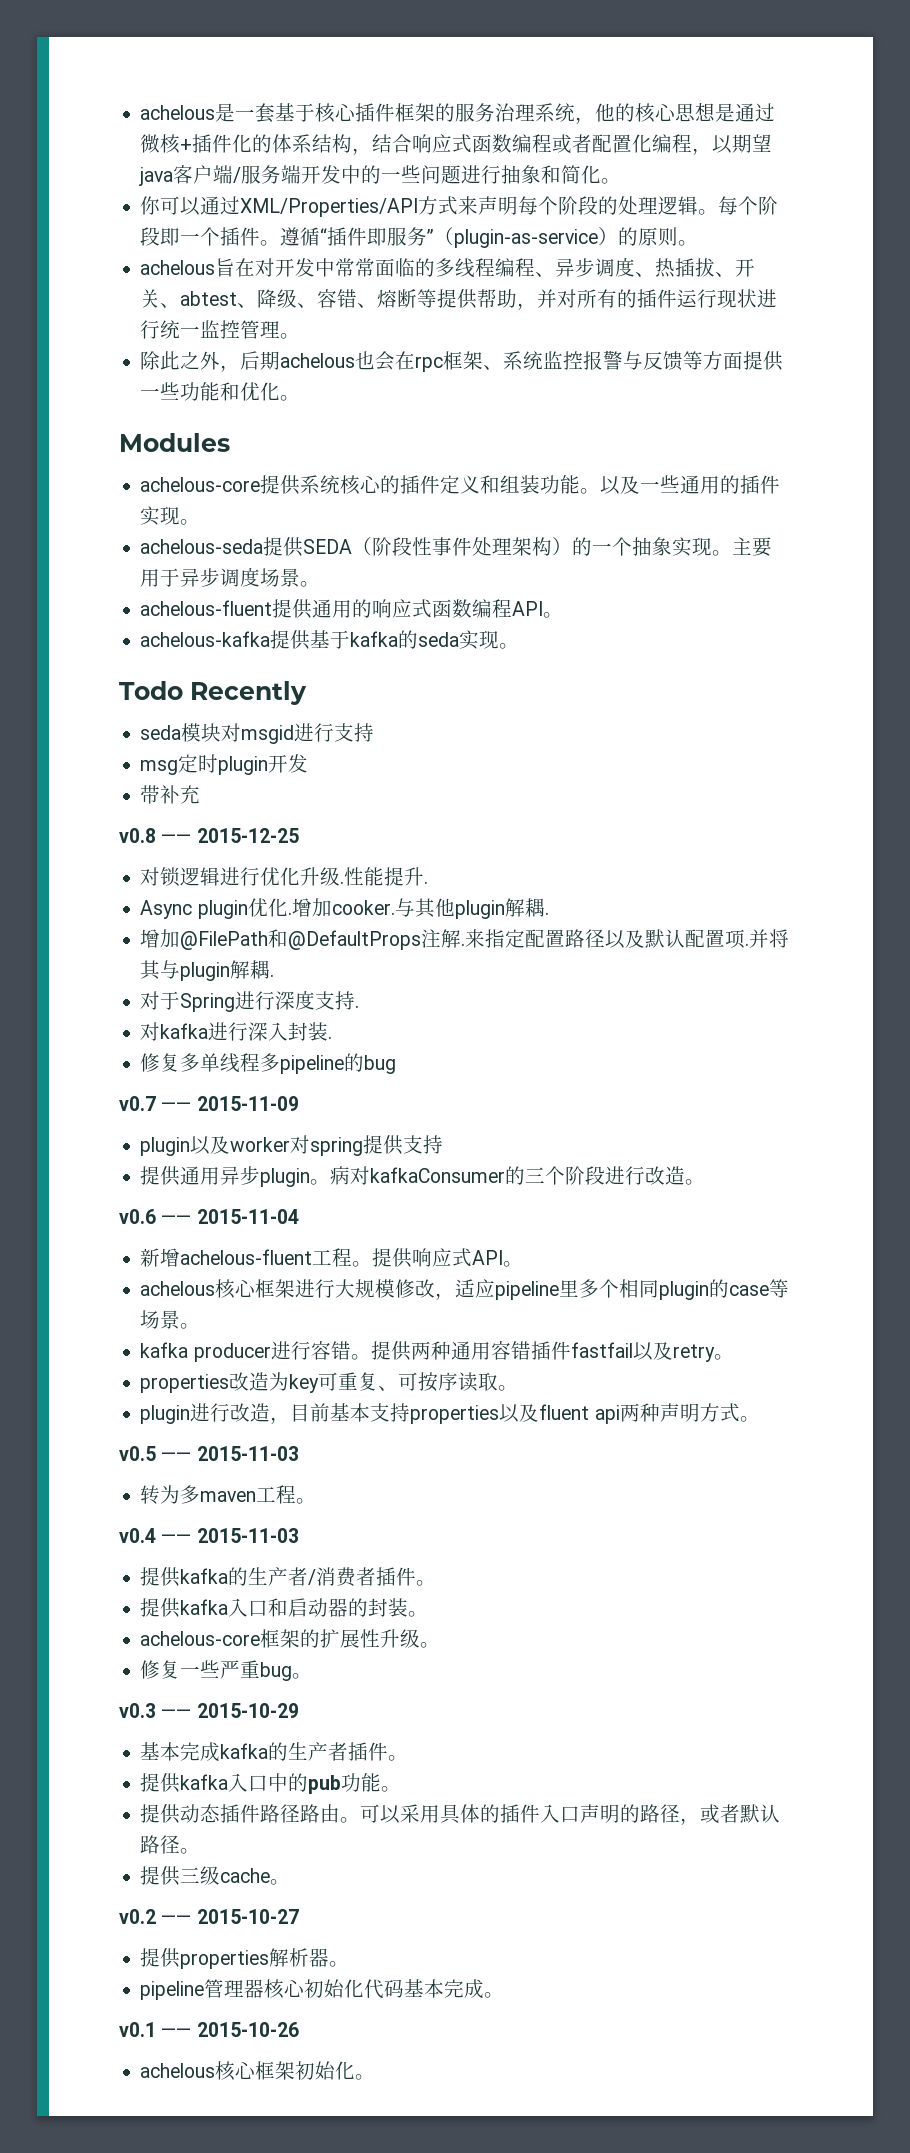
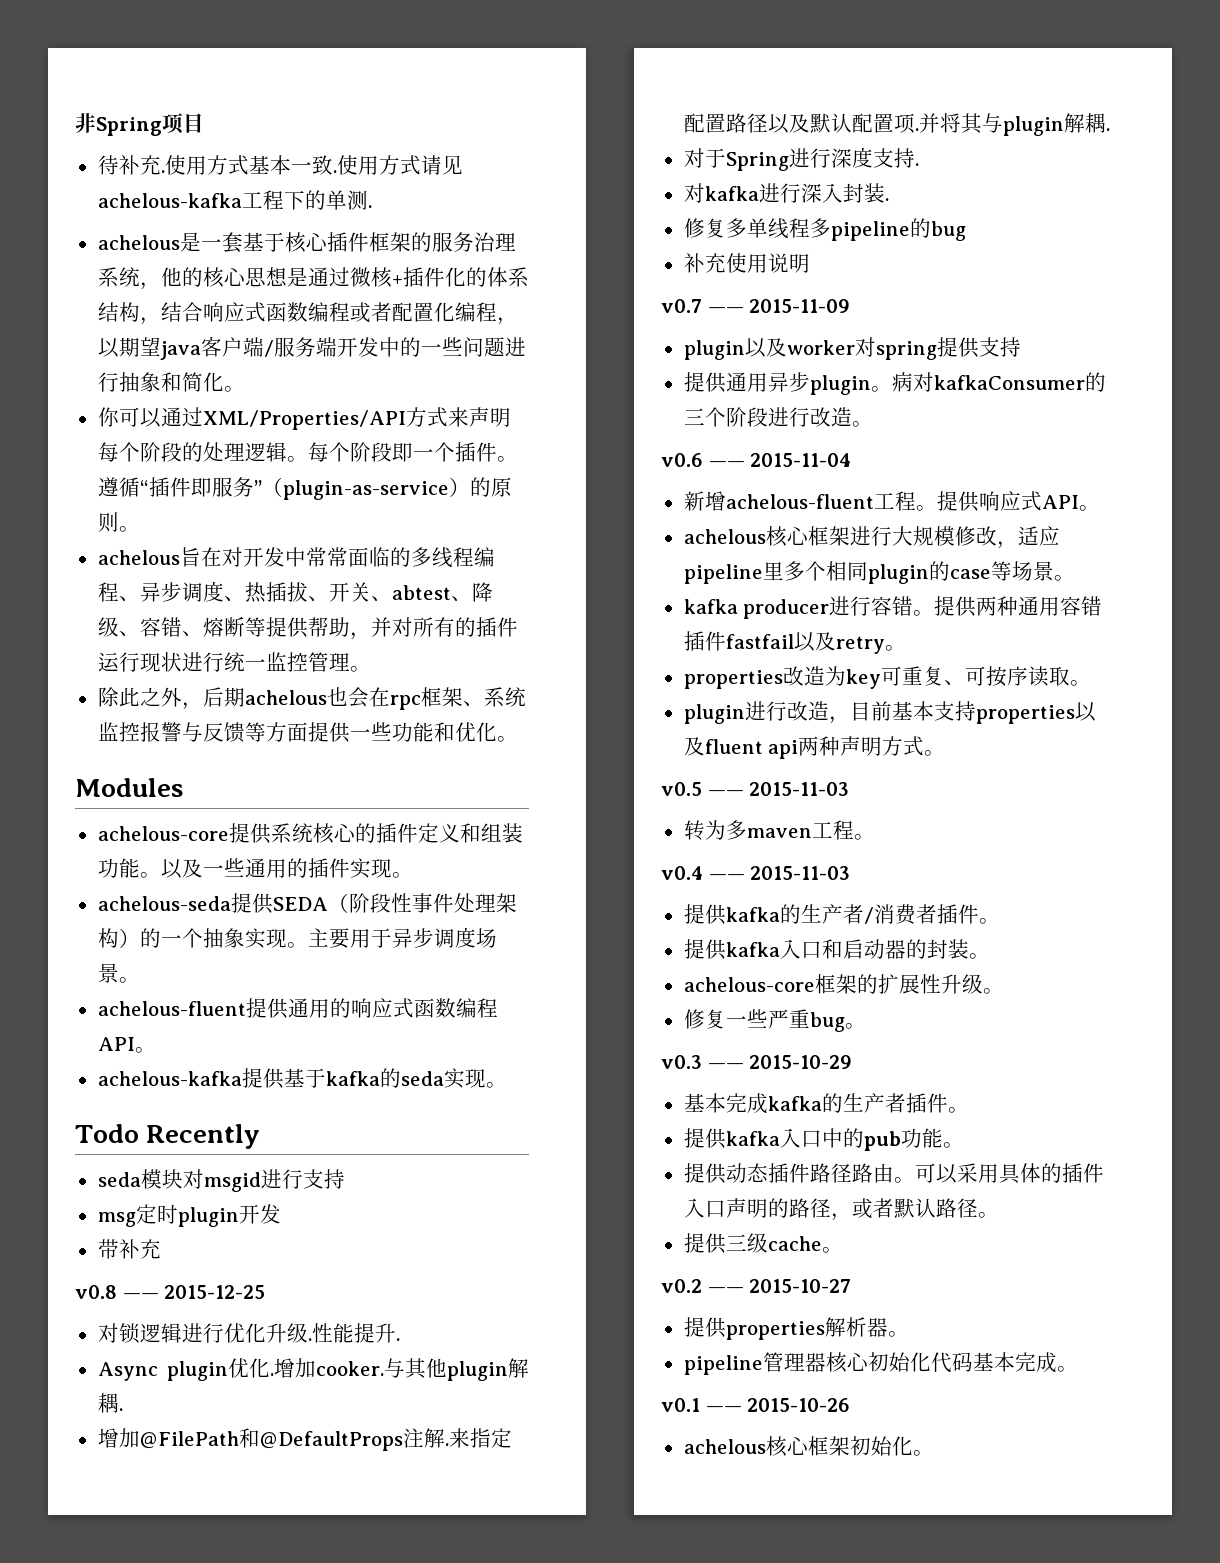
+ 非Spring项目
+ 待补充.使用方式基本一致.使用方式请见achelous-kafka工程下的单测.
+ 补充使用说明

